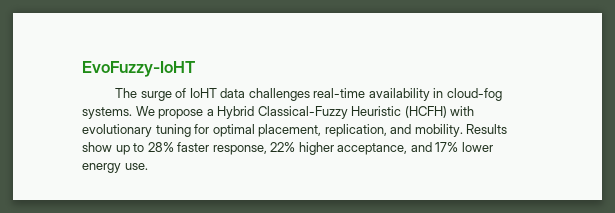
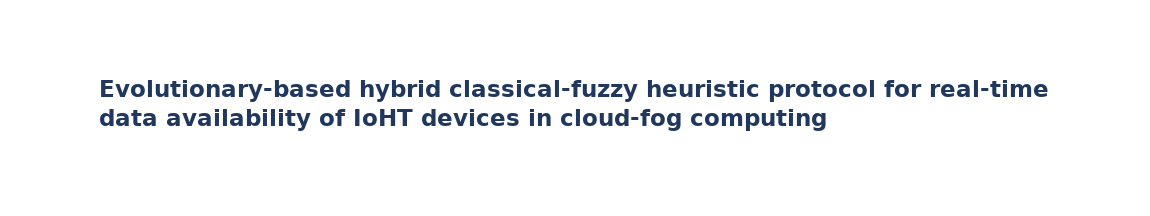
- EvoFuzzy-IoHT
- The surge of IoHT data challenges real-time availability in cloud-fog systems. We propose a Hybrid Classical-Fuzzy Heuristic (HCFH) with evolutionary tuning for optimal placement, replication, and mobility. Results show up to 28% faster response, 22% higher acceptance, and 17% lower energy use.
+ Evolutionary-based hybrid classical-fuzzy heuristic protocol for real-time data availability of IoHT devices in cloud-fog computing

